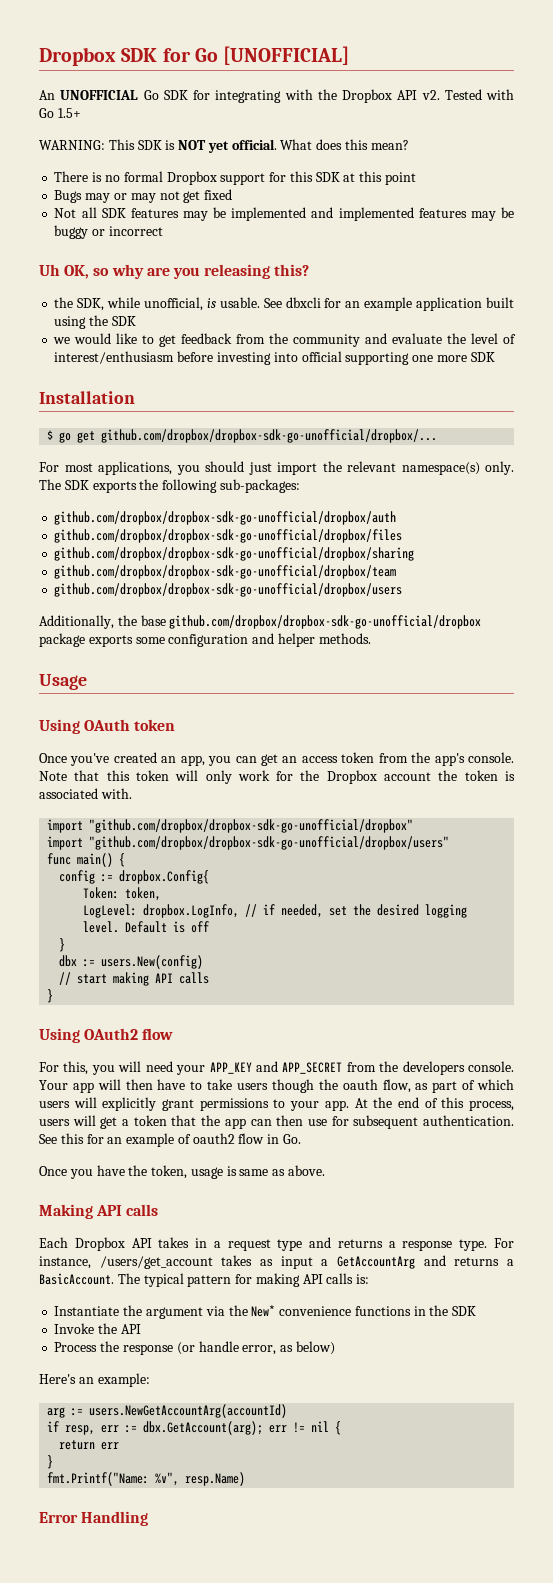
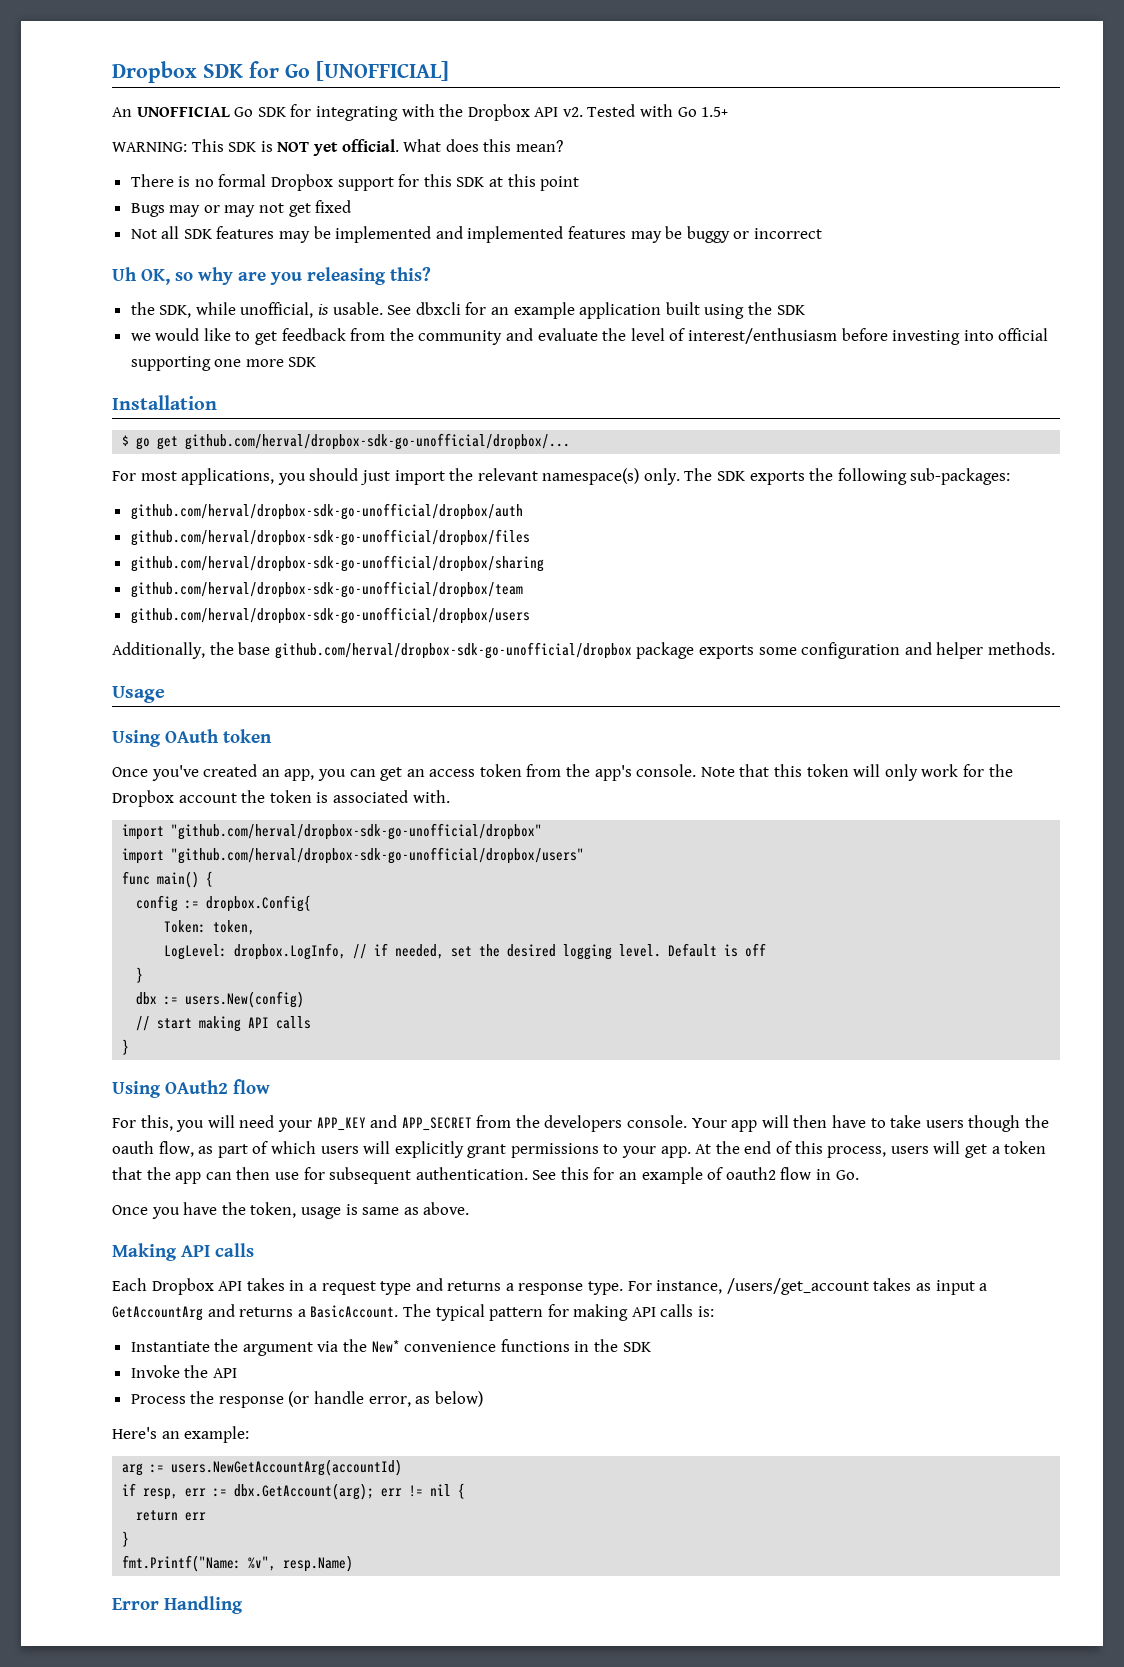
- $ go get github.com/dropbox/dropbox-sdk-go-unofficial/dropbox/...
+ $ go get github.com/herval/dropbox-sdk-go-unofficial/dropbox/...
- github.com/dropbox/dropbox-sdk-go-unofficial/dropbox/auth
- github.com/dropbox/dropbox-sdk-go-unofficial/dropbox/files
- github.com/dropbox/dropbox-sdk-go-unofficial/dropbox/sharing
- github.com/dropbox/dropbox-sdk-go-unofficial/dropbox/team
- github.com/dropbox/dropbox-sdk-go-unofficial/dropbox/users
+ github.com/herval/dropbox-sdk-go-unofficial/dropbox/auth
+ github.com/herval/dropbox-sdk-go-unofficial/dropbox/files
+ github.com/herval/dropbox-sdk-go-unofficial/dropbox/sharing
+ github.com/herval/dropbox-sdk-go-unofficial/dropbox/team
+ github.com/herval/dropbox-sdk-go-unofficial/dropbox/users
- Additionally, the base github.com/dropbox/dropbox-sdk-go-unofficial/dropbox package exports some configuration and helper methods.
+ Additionally, the base github.com/herval/dropbox-sdk-go-unofficial/dropbox package exports some configuration and helper methods.
- import "github.com/dropbox/dropbox-sdk-go-unofficial/dropbox"
- import "github.com/dropbox/dropbox-sdk-go-unofficial/dropbox/users"
+ import "github.com/herval/dropbox-sdk-go-unofficial/dropbox"
+ import "github.com/herval/dropbox-sdk-go-unofficial/dropbox/users"

